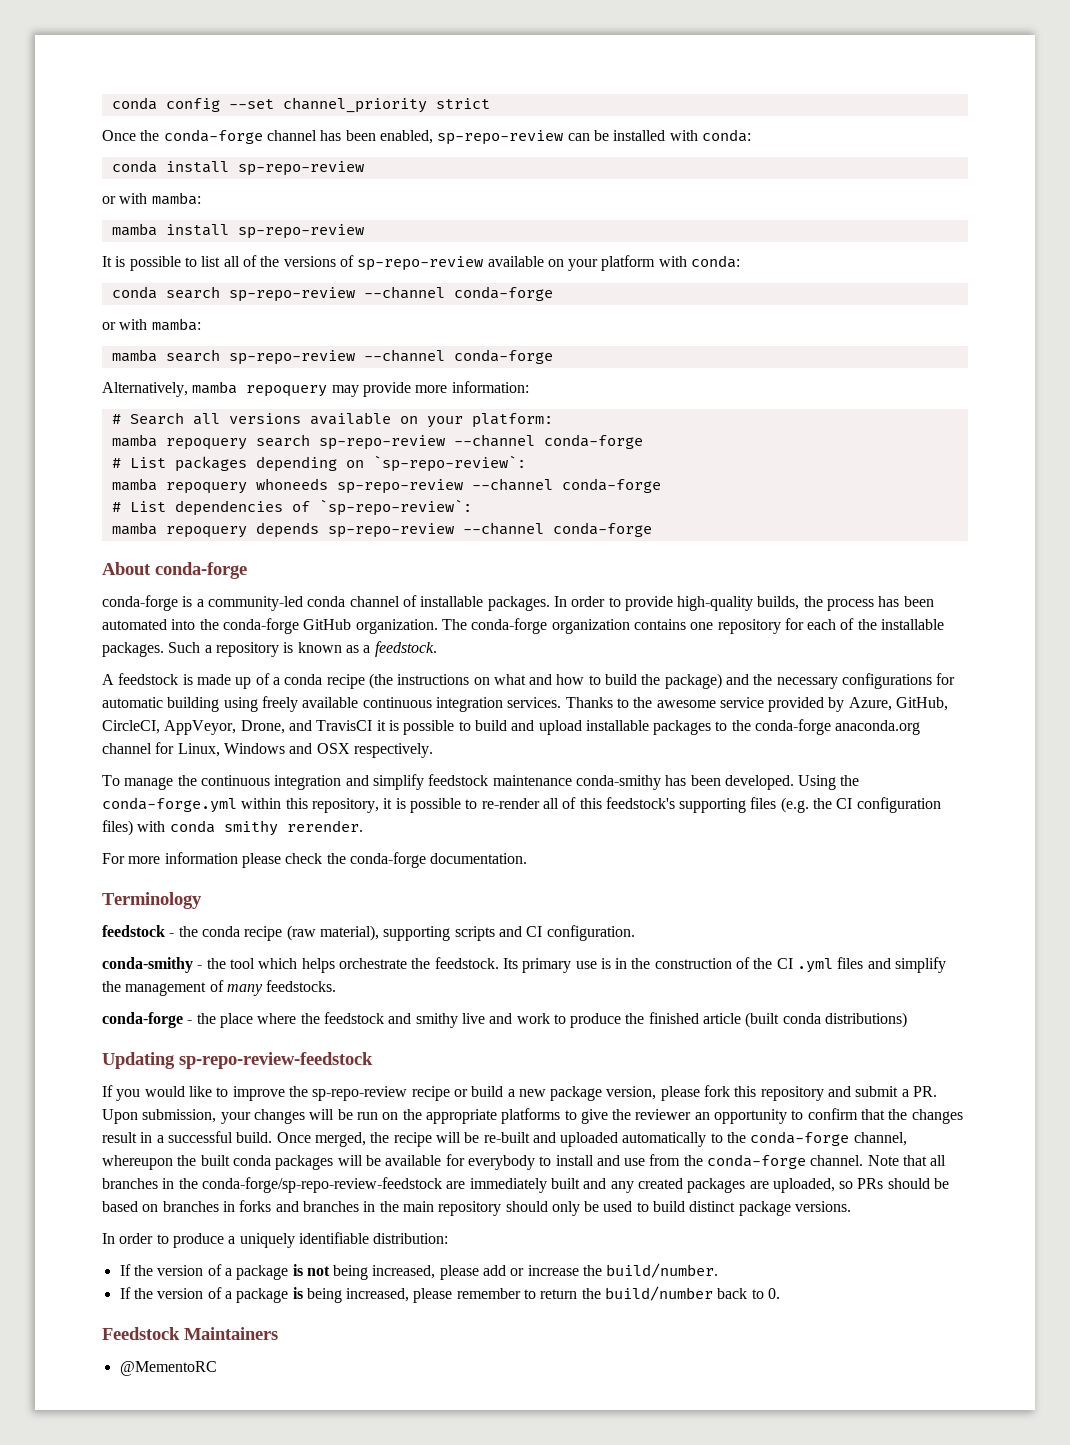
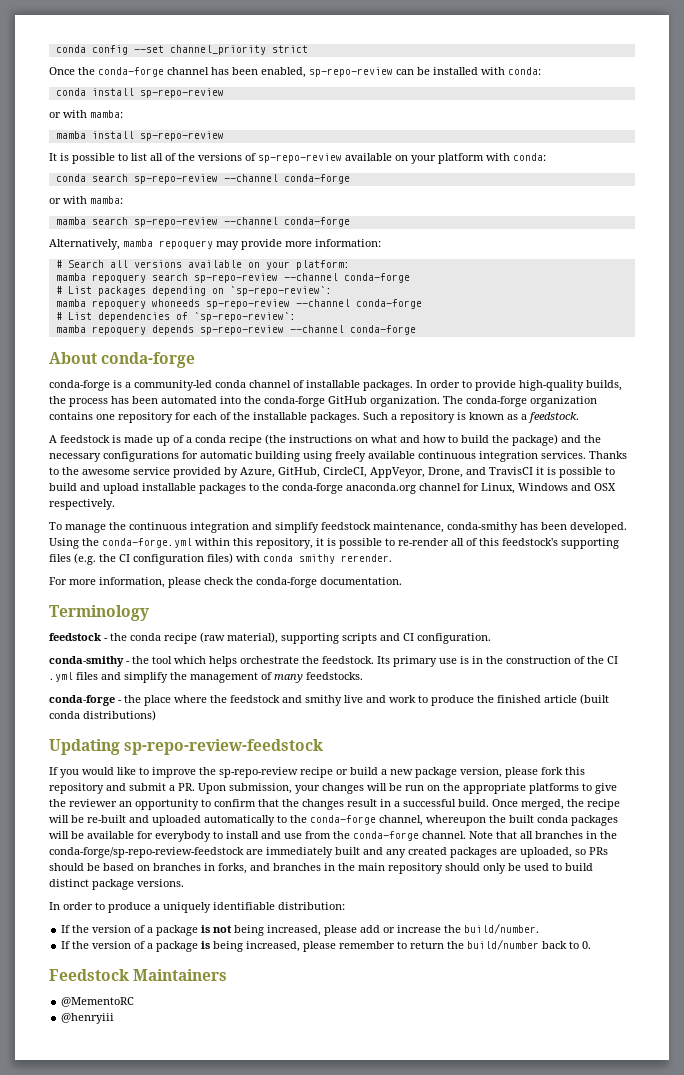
- To manage the continuous integration and simplify feedstock maintenance conda-smithy has been developed.
+ To manage the continuous integration and simplify feedstock maintenance, conda-smithy has been developed.
- For more information please check the conda-forge documentation.
+ For more information, please check the conda-forge documentation.
- Note that all branches in the conda-forge/sp-repo-review-feedstock are immediately built and any created packages are uploaded, so PRs should be based on branches in forks and branches in the main repository should only be used to build distinct package versions.
+ Note that all branches in the conda-forge/sp-repo-review-feedstock are immediately built and any created packages are uploaded, so PRs should be based on branches in forks, and branches in the main repository should only be used to build distinct package versions.
+ @henryiii

